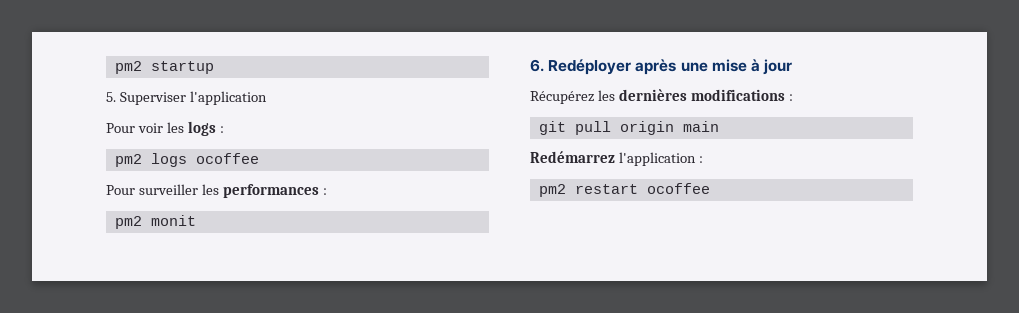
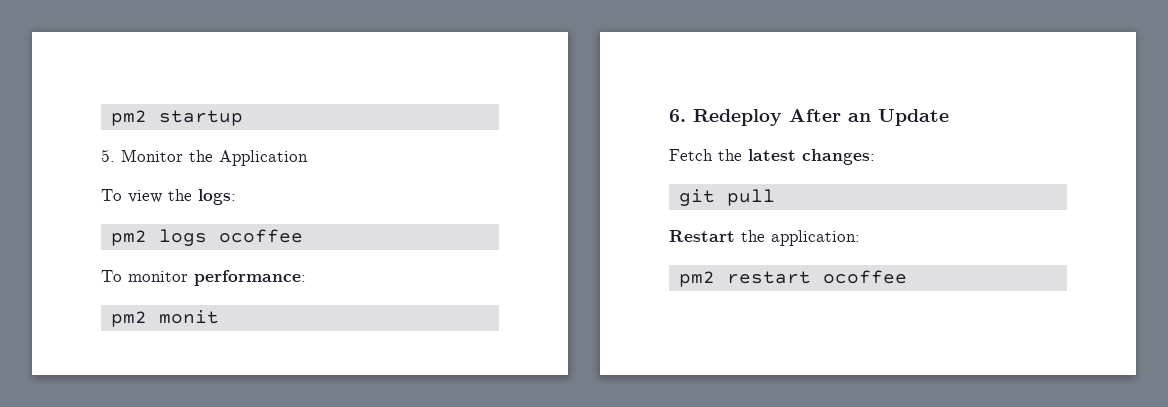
- 5. Superviser l'application
- Pour voir les logs :
+ 5. Monitor the Application
+ To view the logs:
  pm2 logs ocoffee
- Pour surveiller les performances :
+ To monitor performance:
  pm2 monit
- 6. Redéployer après une mise à jour
- Récupérez les dernières modifications :
- git pull origin main
- Redémarrez l'application :
+ 6. Redeploy After an Update
+ Fetch the latest changes:
+ git pull
+ Restart the application:

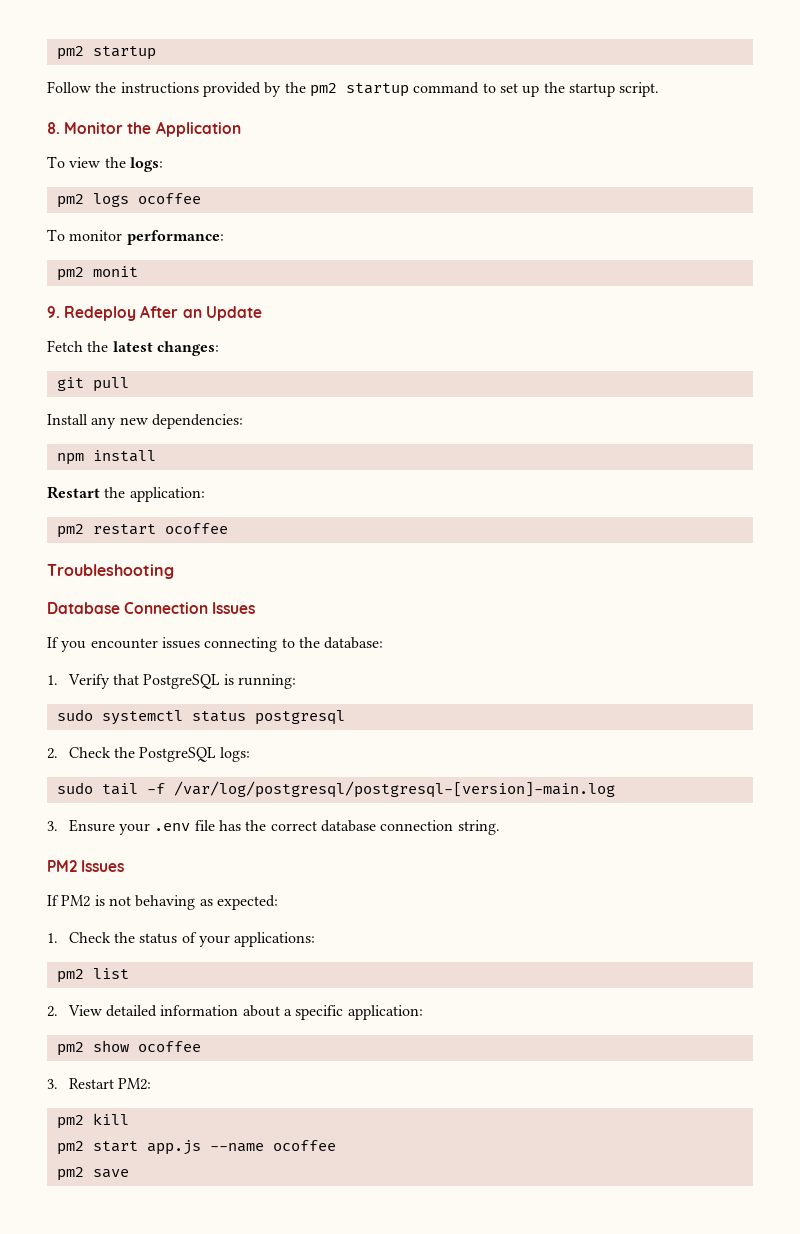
- 5. Monitor the Application
+ Follow the instructions provided by the pm2 startup command to set up the startup script.
+ 8. Monitor the Application
- 6. Redeploy After an Update
+ 9. Redeploy After an Update
+ Install any new dependencies:
+ npm install
+ Troubleshooting
+ Database Connection Issues
+ If you encounter issues connecting to the database:
+ 1. Verify that PostgreSQL is running:
+ sudo systemctl status postgresql
+ 2. Check the PostgreSQL logs:
+ sudo tail -f /var/log/postgresql/postgresql-[version]-main.log
+ 3. Ensure your .env file has the correct database connection string.
+ PM2 Issues
+ If PM2 is not behaving as expected:
+ 1. Check the status of your applications:
+ pm2 list
+ 2. View detailed information about a specific application:
+ pm2 show ocoffee
+ 3. Restart PM2:
+ pm2 kill
+ pm2 start app.js --name ocoffee
+ pm2 save

